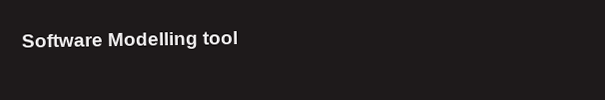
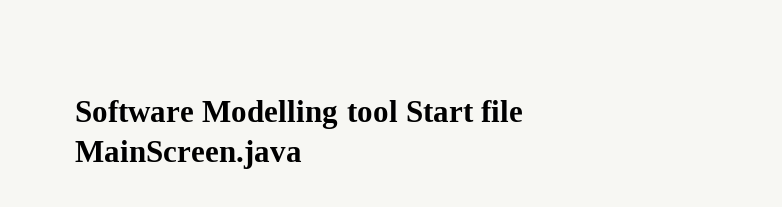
- Software Modelling tool
+ Software Modelling tool Start file MainScreen.java

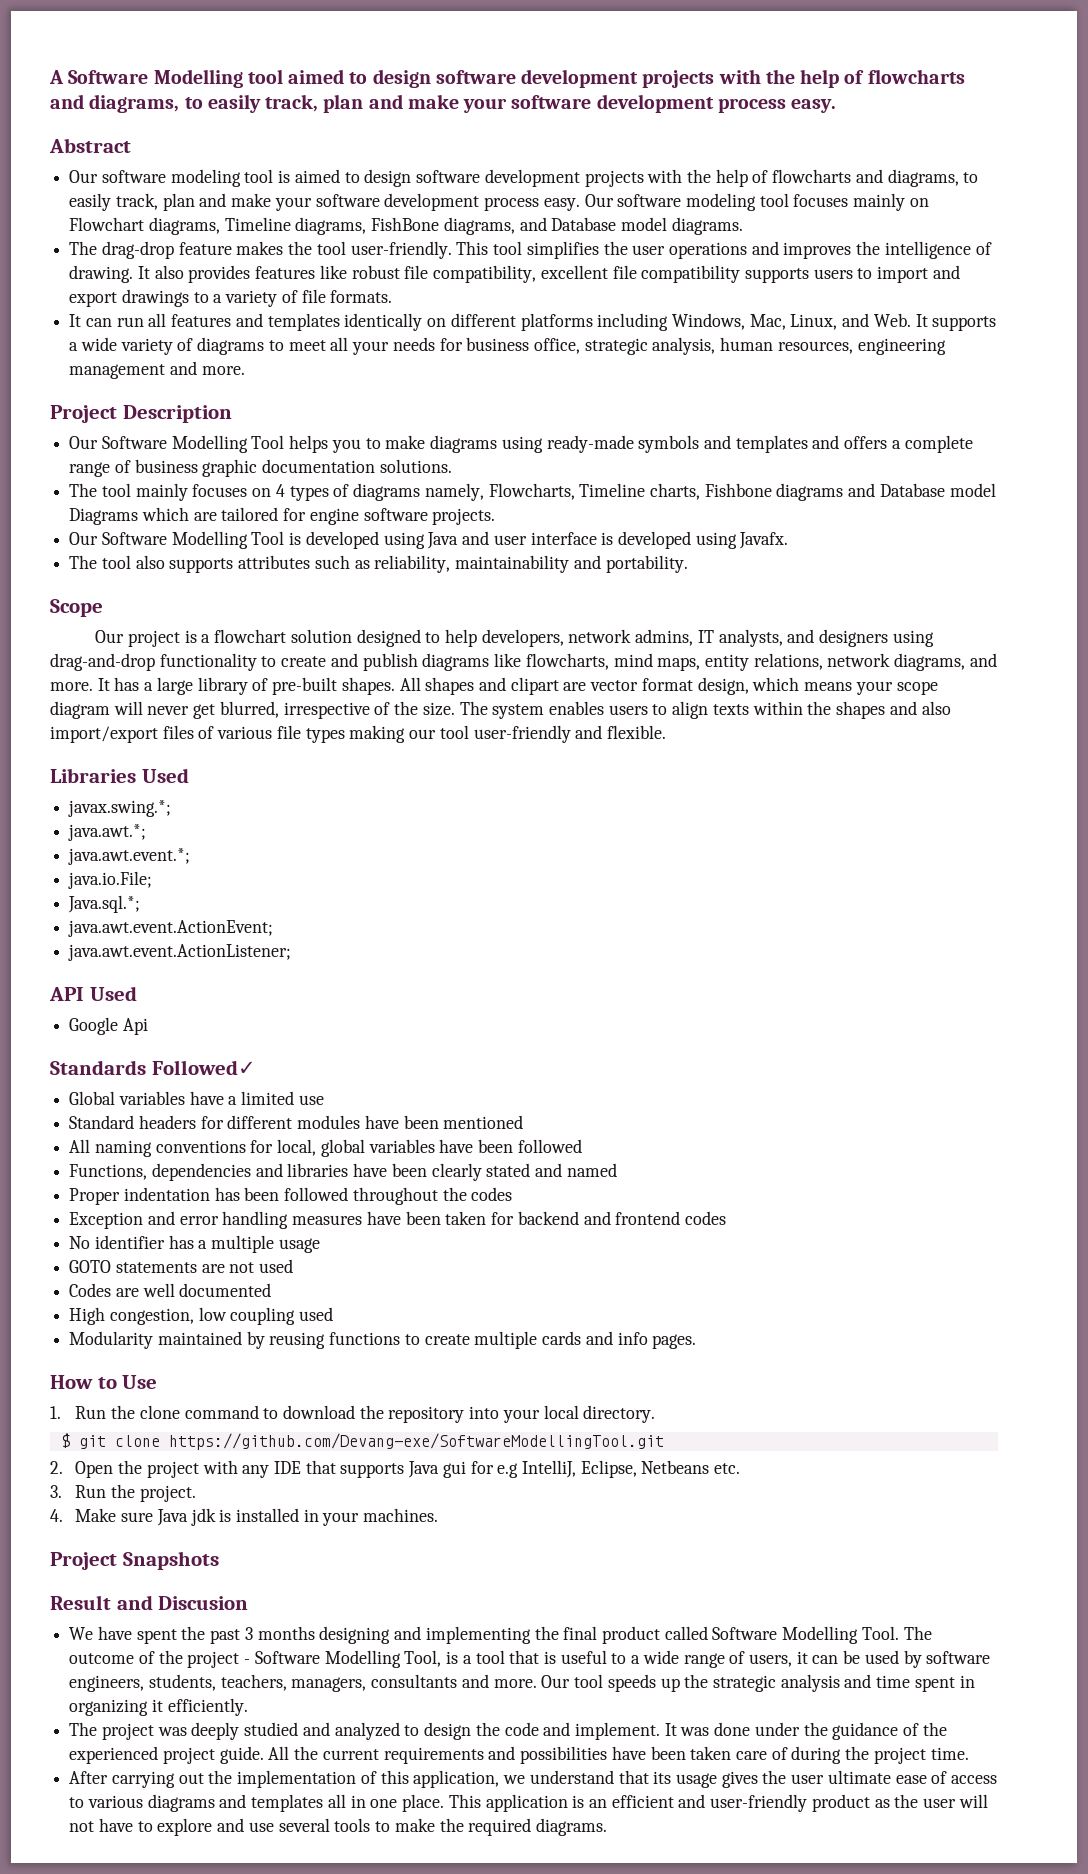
- Software Modelling tool Start file MainScreen.java
+ A Software Modelling tool aimed to design software development projects with the help of flowcharts and diagrams, to easily track, plan and make your software development process easy.
+ Abstract
+ Our software modeling tool is aimed to design software development projects with the help of flowcharts and diagrams, to easily track, plan and make your software development process easy. Our software modeling tool focuses mainly on Flowchart diagrams, Timeline diagrams, FishBone diagrams, and Database model diagrams.
+ The drag-drop feature makes the tool user-friendly. This tool simplifies the user operations and improves the intelligence of drawing. It also provides features like robust file compatibility, excellent file compatibility supports users to import and export drawings to a variety of file formats.
+ It can run all features and templates identically on different platforms including Windows, Mac, Linux, and Web. It supports a wide variety of diagrams to meet all your needs for business office, strategic analysis, human resources, engineering management and more.
+ Project Description
+ Our Software Modelling Tool helps you to make diagrams using ready-made symbols and templates and offers a complete range of business graphic documentation solutions.
+ The tool mainly focuses on 4 types of diagrams namely, Flowcharts, Timeline charts, Fishbone diagrams and Database model Diagrams which are tailored for engine software projects.
+ Our Software Modelling Tool is developed using Java and user interface is developed using Javafx.
+ The tool also supports attributes such as reliability, maintainability and portability.
+ Scope
+ Our project is a flowchart solution designed to help developers, network admins, IT analysts, and designers using drag-and-drop functionality to create and publish diagrams like flowcharts, mind maps, entity relations, network diagrams, and more. It has a large library of pre-built shapes. All shapes and clipart are vector format design, which means your scope diagram will never get blurred, irrespective of the size. The system enables users to align texts within the shapes and also import/export files of various file types making our tool user-friendly and flexible.
+ Libraries Used
+ javax.swing.*;
+ java.awt.*;
+ java.awt.event.*;
+ java.io.File;
+ Java.sql.*;
+ java.awt.event.ActionEvent;
+ java.awt.event.ActionListener;
+ API Used
+ Google Api
+ Standards Followed✓
+ Global variables have a limited use
+ Standard headers for different modules have been mentioned
+ All naming conventions for local, global variables have been followed
+ Functions, dependencies and libraries have been clearly stated and named
+ Proper indentation has been followed throughout the codes
+ Exception and error handling measures have been taken for backend and frontend codes
+ No identifier has a multiple usage
+ GOTO statements are not used
+ Codes are well documented
+ High congestion, low coupling used
+ Modularity maintained by reusing functions to create multiple cards and info pages.
+ How to Use
+ 1. Run the clone command to download the repository into your local directory.
+ $ git clone https://github.com/Devang-exe/SoftwareModellingTool.git
+ 2. Open the project with any IDE that supports Java gui for e.g IntelliJ, Eclipse, Netbeans etc.
+ 3. Run the project.
+ 4. Make sure Java jdk is installed in your machines.
+ Project Snapshots
+ Result and Discusion
+ We have spent the past 3 months designing and implementing the final product called Software Modelling Tool. The outcome of the project - Software Modelling Tool, is a tool that is useful to a wide range of users, it can be used by software engineers, students, teachers, managers, consultants and more. Our tool speeds up the strategic analysis and time spent in organizing it efficiently.
+ The project was deeply studied and analyzed to design the code and implement. It was done under the guidance of the experienced project guide. All the current requirements and possibilities have been taken care of during the project time.
+ After carrying out the implementation of this application, we understand that its usage gives the user ultimate ease of access to various diagrams and templates all in one place. This application is an efficient and user-friendly product as the user will not have to explore and use several tools to make the required diagrams.

